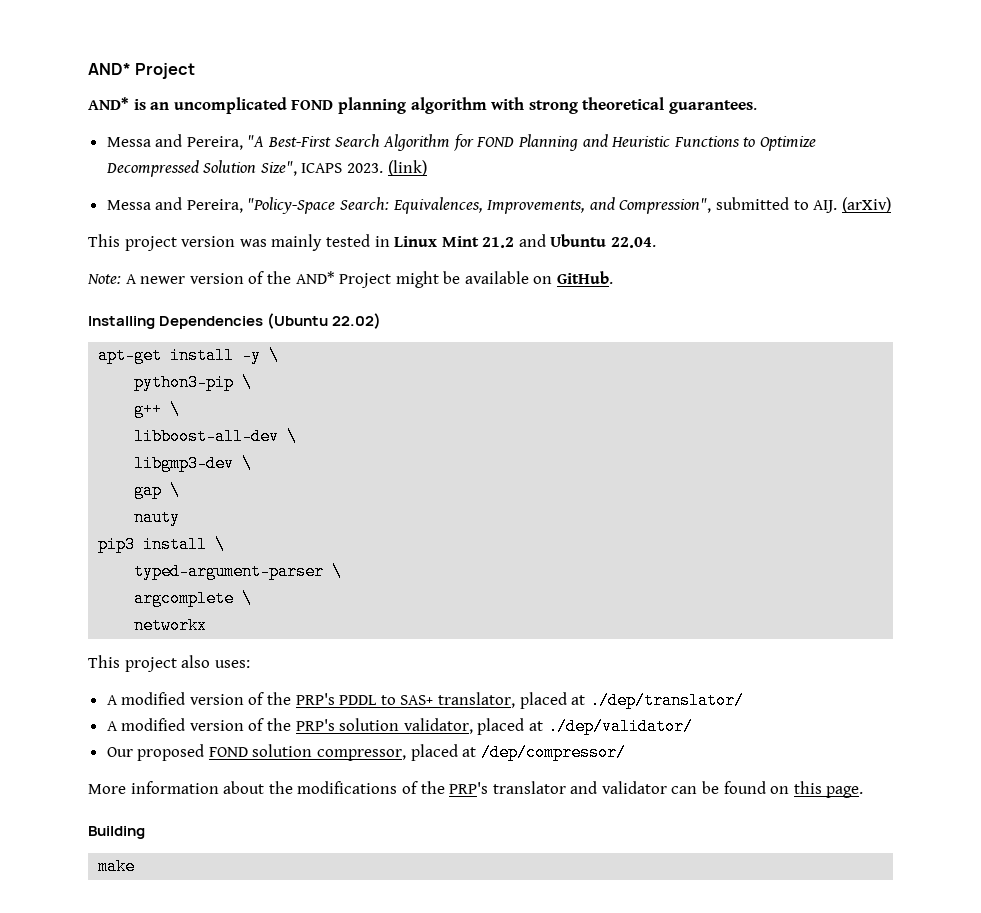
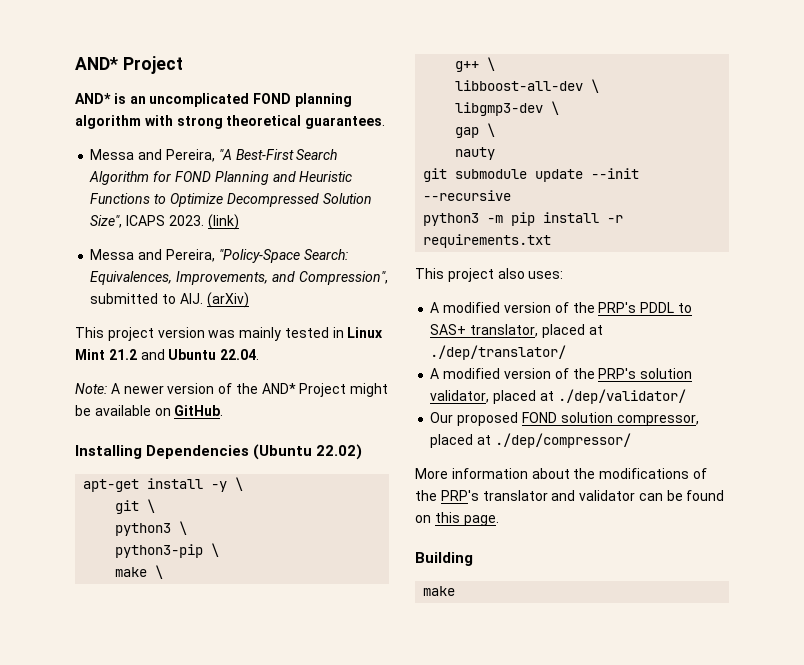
+ git \
+ python3 \
+ make \
- pip3 install \
- typed-argument-parser \
- argcomplete \
- networkx
+ git submodule update --init --recursive
+ python3 -m pip install -r requirements.txt
- Our proposed FOND solution compressor, placed at /dep/compressor/
+ Our proposed FOND solution compressor, placed at ./dep/compressor/

